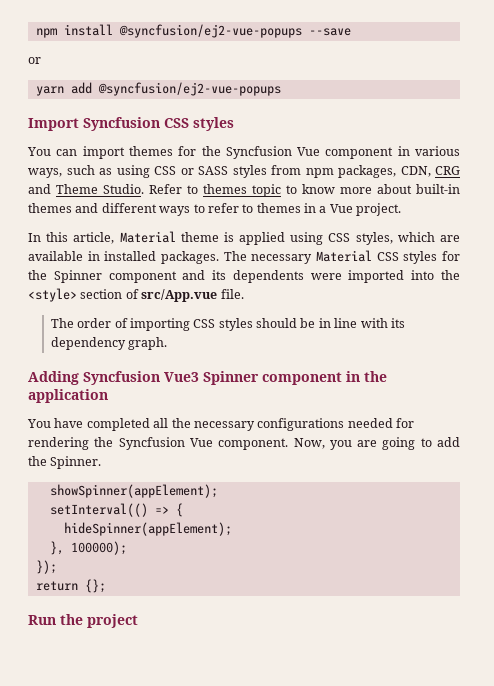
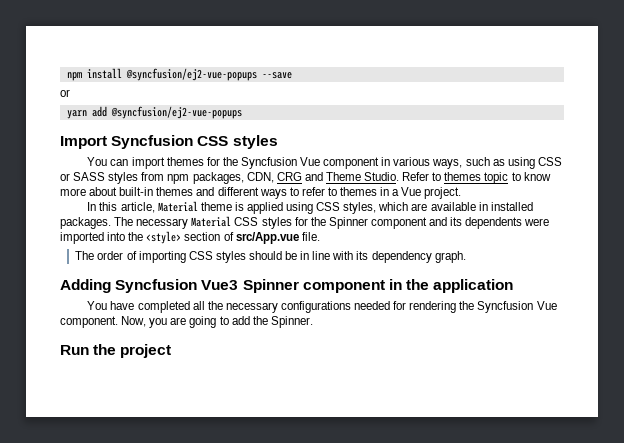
- showSpinner(appElement);
- setInterval(() => {
- hideSpinner(appElement);
- }, 100000);
- });
- return {};

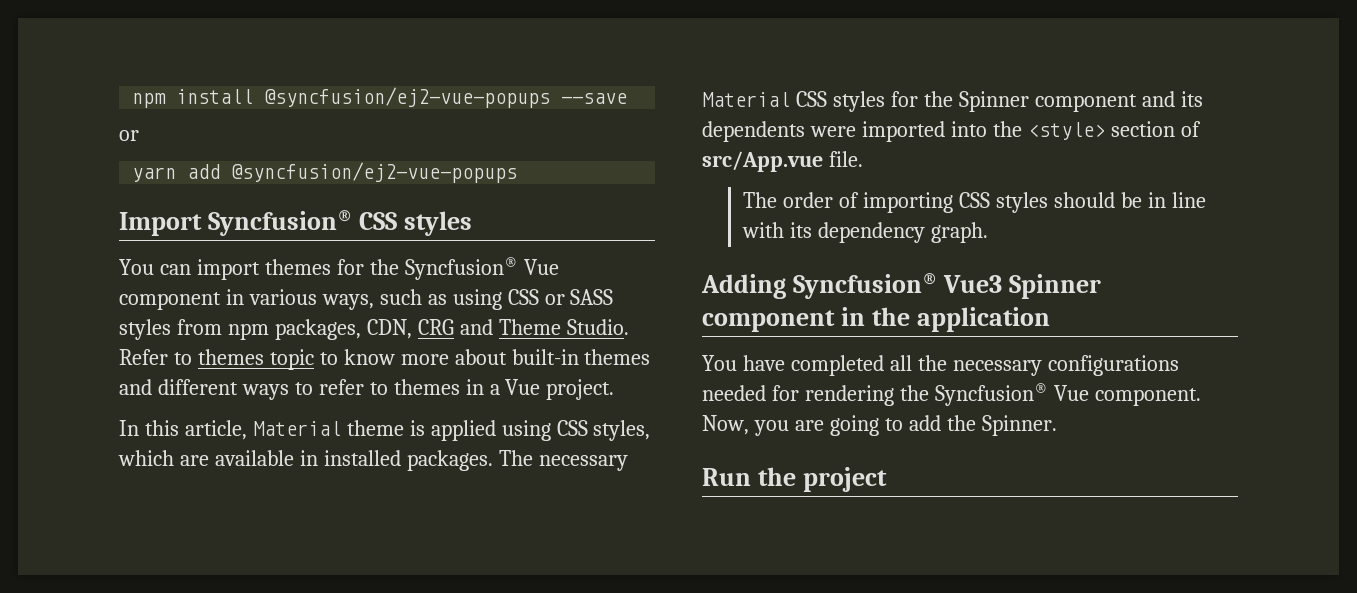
- Import Syncfusion CSS styles
+ Import Syncfusion® CSS styles
- You can import themes for the Syncfusion Vue component in various ways, such as using CSS or SASS styles from npm packages, CDN, CRG and Theme Studio.
+ You can import themes for the Syncfusion® Vue component in various ways, such as using CSS or SASS styles from npm packages, CDN, CRG and Theme Studio.
- Adding Syncfusion Vue3 Spinner component in the application
+ Adding Syncfusion® Vue3 Spinner component in the application
- You have completed all the necessary configurations needed for rendering the Syncfusion Vue component.
+ You have completed all the necessary configurations needed for rendering the Syncfusion® Vue component.

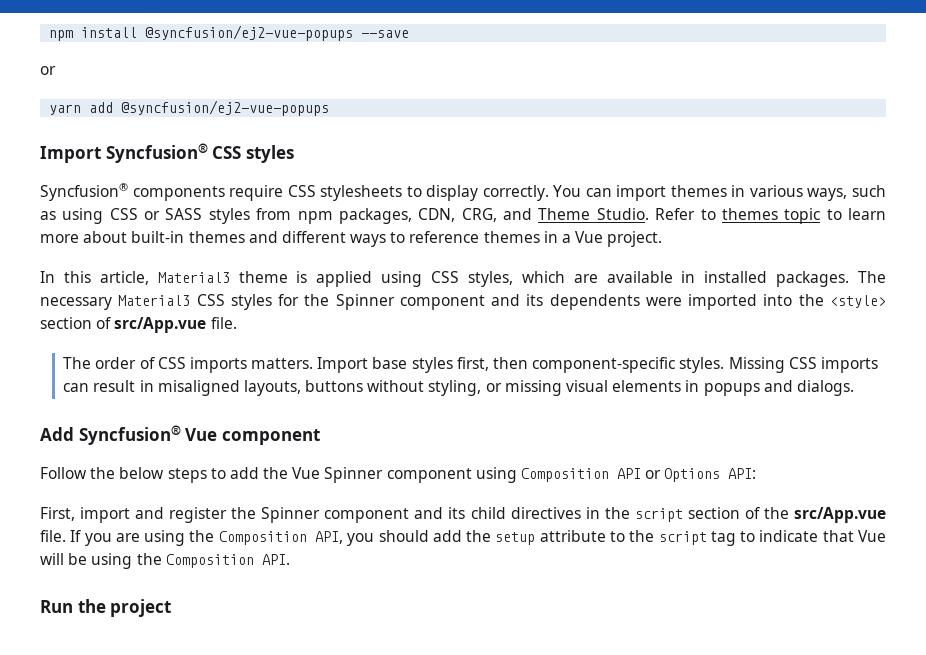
- You can import themes for the Syncfusion® Vue component in various ways, such as using CSS or SASS styles from npm packages, CDN, CRG and Theme Studio.
+ Syncfusion® components require CSS stylesheets to display correctly. You can import themes in various ways, such as using CSS or SASS styles from npm packages, CDN, CRG, and Theme Studio.
- Refer to themes topic to know more about built-in themes and different ways to refer to themes in a Vue project.
+ Refer to themes topic to learn more about built-in themes and different ways to reference themes in a Vue project.
- In this article, Material theme is applied using CSS styles, which are available in installed packages.
+ In this article, Material3 theme is applied using CSS styles, which are available in installed packages.
- The necessary Material CSS styles for the Spinner component and its dependents were imported into the <style> section of src/App.vue file.
+ The necessary Material3 CSS styles for the Spinner component and its dependents were imported into the <style> section of src/App.vue file.
- The order of importing CSS styles should be in line with its dependency graph.
- Adding Syncfusion® Vue3 Spinner component in the application
- You have completed all the necessary configurations needed for rendering the Syncfusion® Vue component. Now, you are going to add the Spinner.
+ The order of CSS imports matters. Import base styles first, then component-specific styles. Missing CSS imports can result in misaligned layouts, buttons without styling, or missing visual elements in popups and dialogs.
+ Add Syncfusion® Vue component
+ Follow the below steps to add the Vue Spinner component using Composition API or Options API:
+ First, import and register the Spinner component and its child directives in the script section of the src/App.vue file. If you are using the Composition API, you should add the setup attribute to the script tag to indicate that Vue will be using the Composition API.

